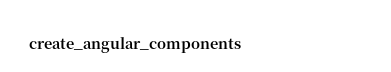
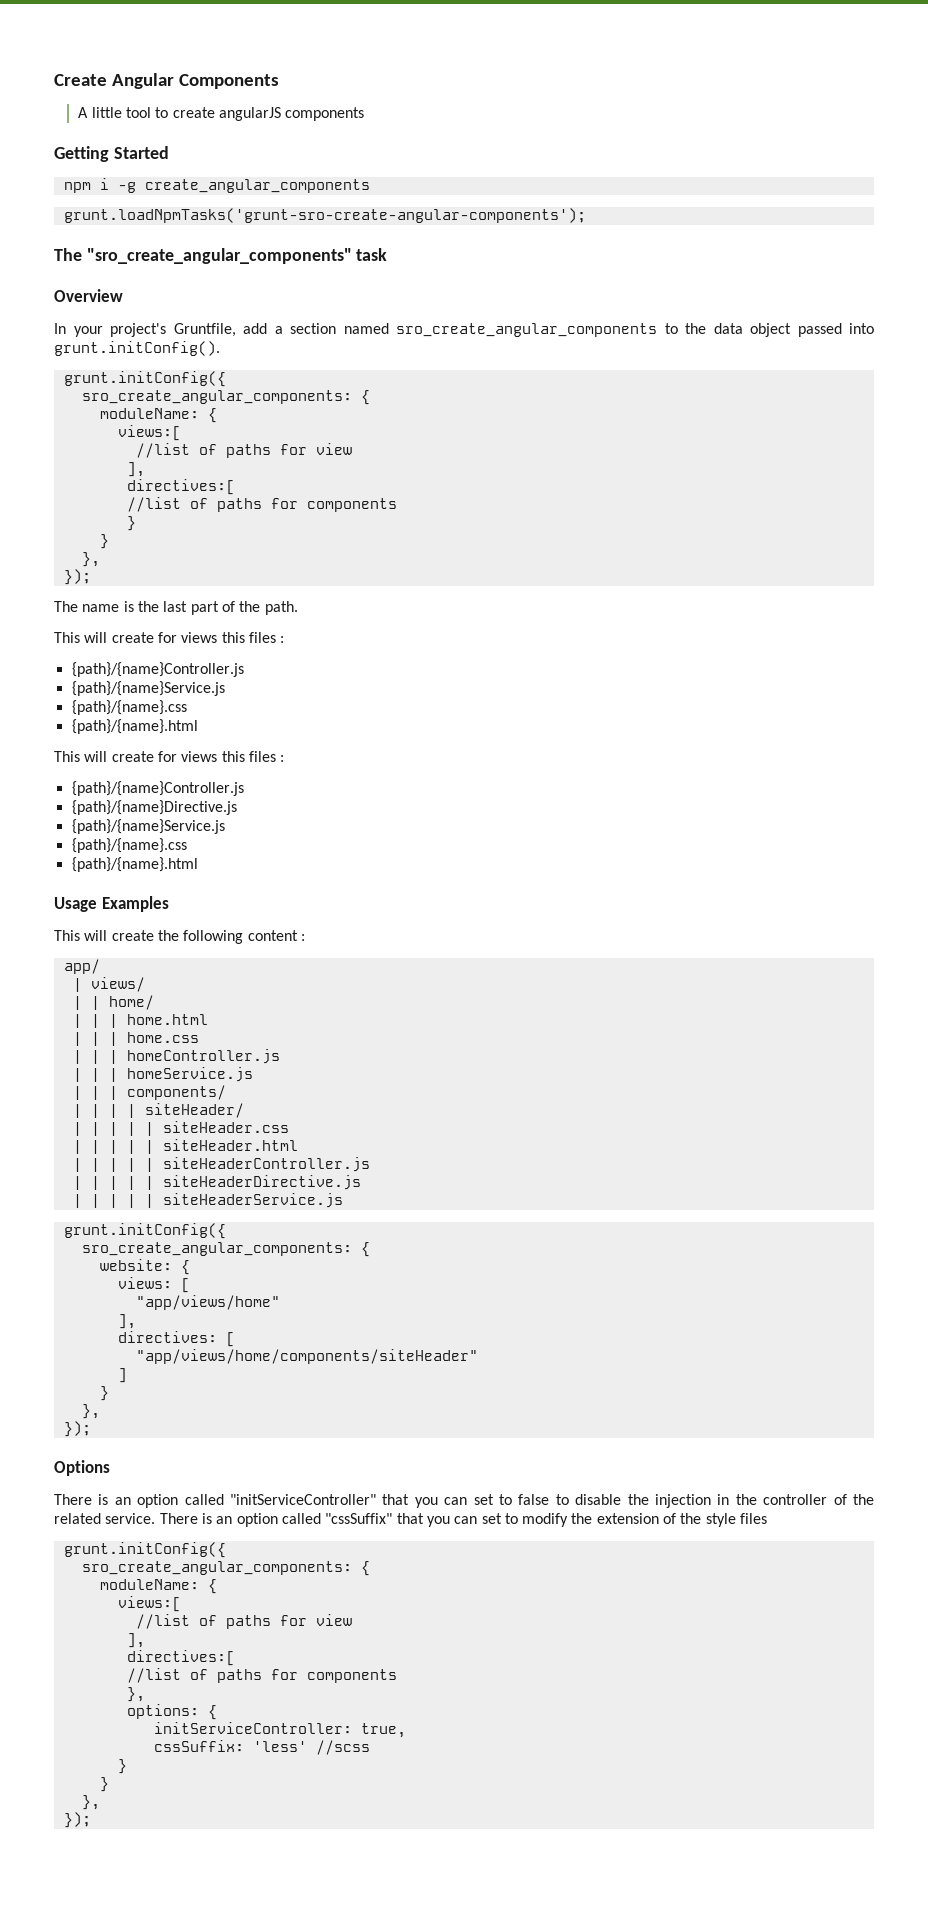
- create_angular_components
+ Create Angular Components
+ A little tool to create angularJS components
+ Getting Started
+ npm i -g create_angular_components
+ grunt.loadNpmTasks('grunt-sro-create-angular-components');
+ The "sro_create_angular_components" task
+ Overview
+ In your project's Gruntfile, add a section named sro_create_angular_components to the data object passed into grunt.initConfig().
+ grunt.initConfig({
+ sro_create_angular_components: {
+ moduleName: {
+ views:[
+ //list of paths for view
+ ],
+ directives:[
+ //list of paths for components
+ }
+ }
+ },
+ });
+ The name is the last part of the path.
+ This will create for views this files :
+ {path}/{name}Controller.js
+ {path}/{name}Service.js
+ {path}/{name}.css
+ {path}/{name}.html
+ This will create for views this files :
+ {path}/{name}Controller.js
+ {path}/{name}Directive.js
+ {path}/{name}Service.js
+ {path}/{name}.css
+ {path}/{name}.html
+ Usage Examples
+ This will create the following content :
+ app/
+ | views/
+ | | home/
+ | | | home.html
+ | | | home.css
+ | | | homeController.js
+ | | | homeService.js
+ | | | components/
+ | | | | siteHeader/
+ | | | | | siteHeader.css
+ | | | | | siteHeader.html
+ | | | | | siteHeaderController.js
+ | | | | | siteHeaderDirective.js
+ | | | | | siteHeaderService.js
+ grunt.initConfig({
+ sro_create_angular_components: {
+ website: {
+ views: [
+ "app/views/home"
+ ],
+ directives: [
+ "app/views/home/components/siteHeader"
+ ]
+ }
+ },
+ });
+ Options
+ There is an option called "initServiceController" that you can set to false to disable the injection in the controller of the related service. There is an option called "cssSuffix" that you can set to modify the extension of the style files
+ grunt.initConfig({
+ sro_create_angular_components: {
+ moduleName: {
+ views:[
+ //list of paths for view
+ ],
+ directives:[
+ //list of paths for components
+ },
+ options: {
+ initServiceController: true,
+ cssSuffix: 'less' //scss
+ }
+ }
+ },
+ });

